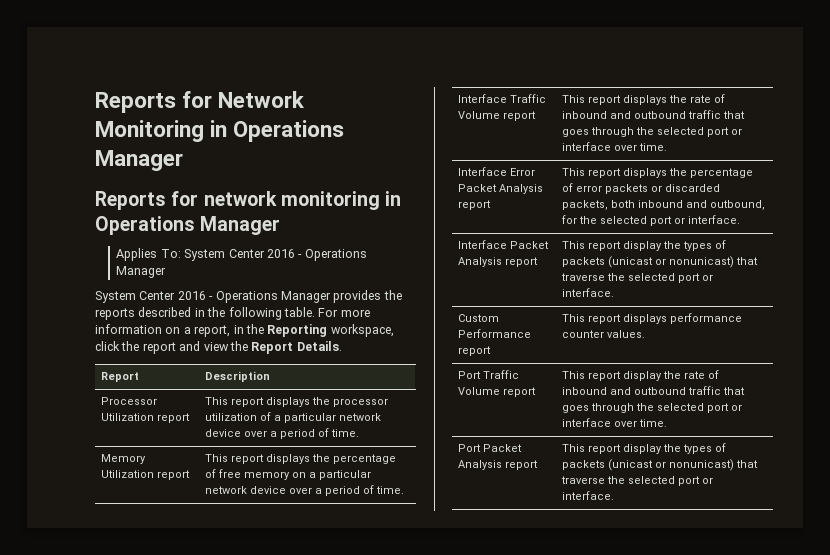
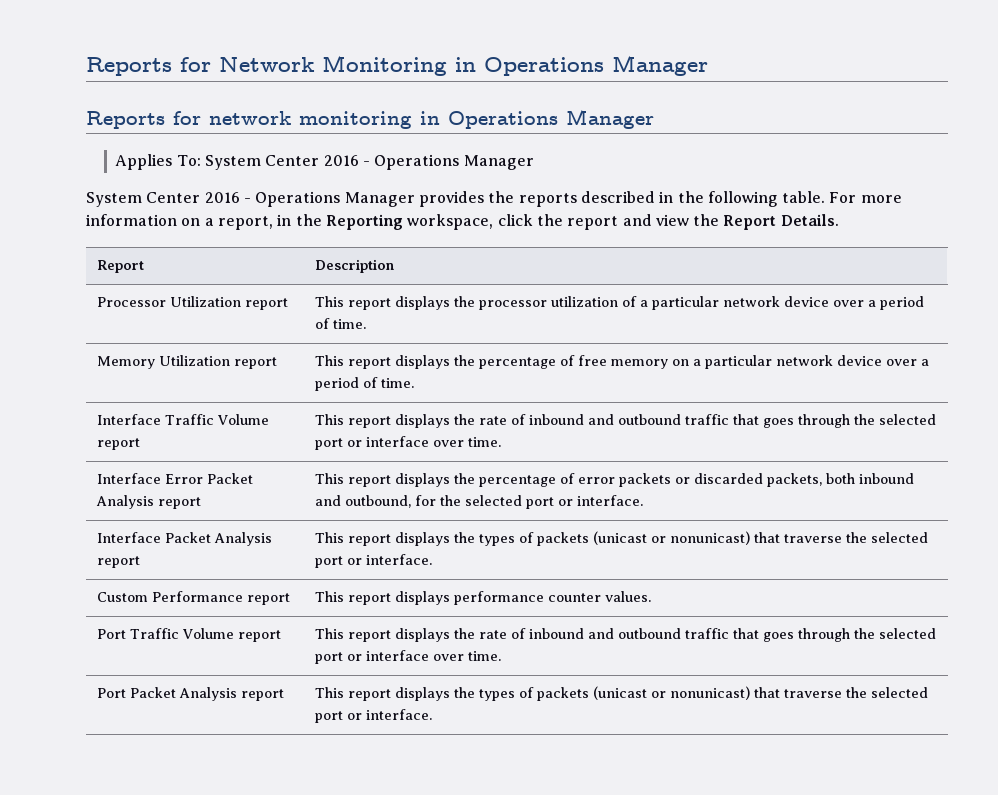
- Interface Packet Analysis report | This report display the types of packets (unicast or nonunicast) that traverse the selected port or interface.
+ Interface Packet Analysis report | This report displays the types of packets (unicast or nonunicast) that traverse the selected port or interface.
- Port Traffic Volume report | This report display the rate of inbound and outbound traffic that goes through the selected port or interface over time.
+ Port Traffic Volume report | This report displays the rate of inbound and outbound traffic that goes through the selected port or interface over time.
- Port Packet Analysis report | This report display the types of packets (unicast or nonunicast) that traverse the selected port or interface.
+ Port Packet Analysis report | This report displays the types of packets (unicast or nonunicast) that traverse the selected port or interface.

